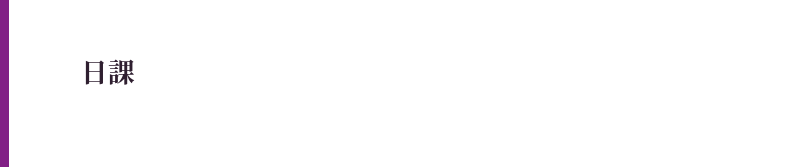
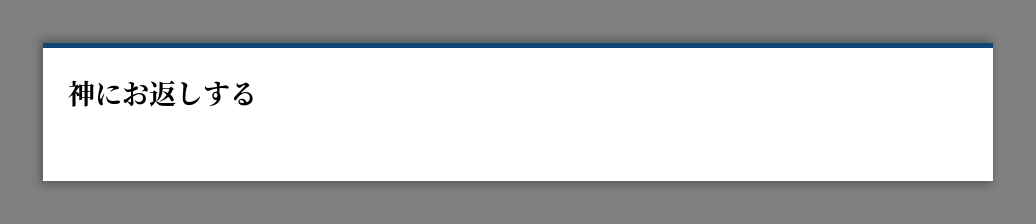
- 日課
+ 神にお返しする

